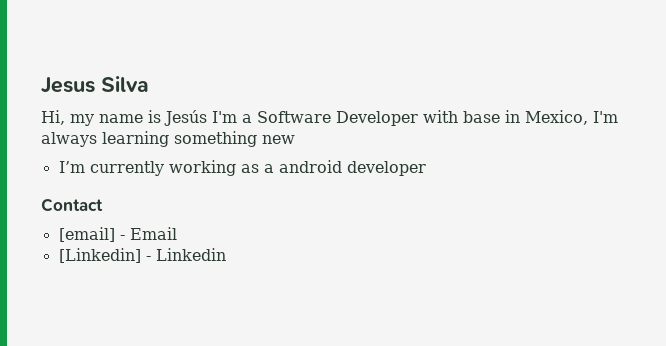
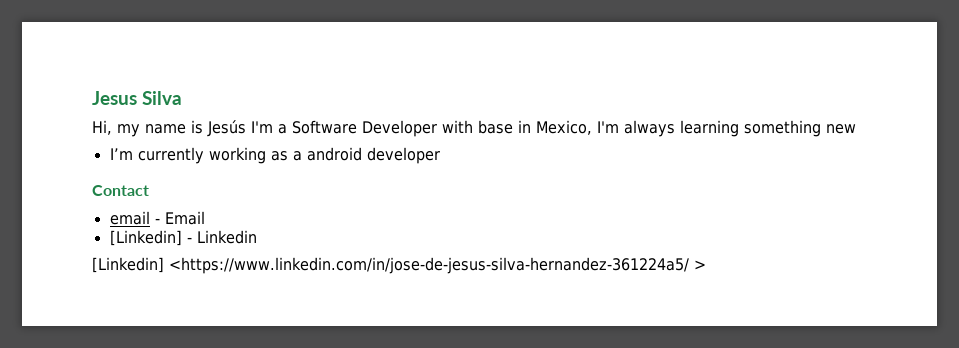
- [email] - Email
+ email - Email
+ [Linkedin] <https://www.linkedin.com/in/jose-de-jesus-silva-hernandez-361224a5/ >

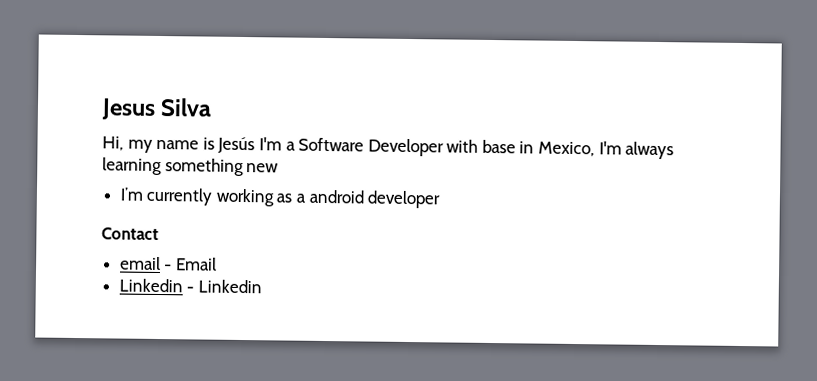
- [Linkedin] - Linkedin
+ Linkedin - Linkedin
- [Linkedin] <https://www.linkedin.com/in/jose-de-jesus-silva-hernandez-361224a5/ >

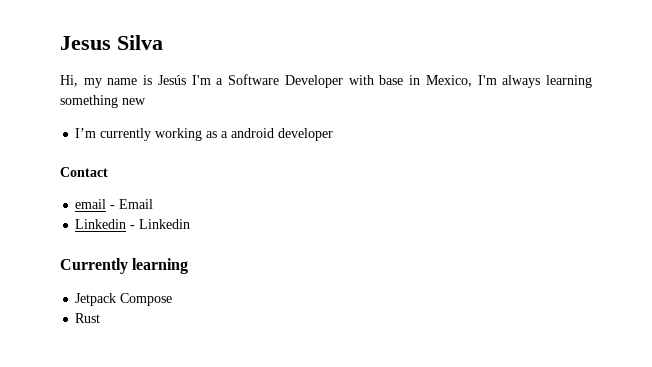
+ Currently learning
+ Jetpack Compose
+ Rust

